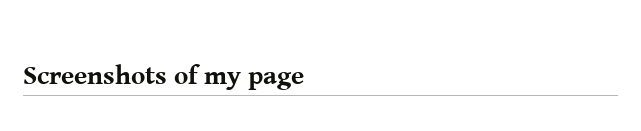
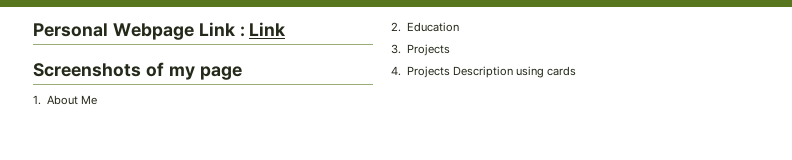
+ Personal Webpage Link : Link
+ 1. About Me
+ 2. Education
+ 3. Projects
+ 4. Projects Description using cards

